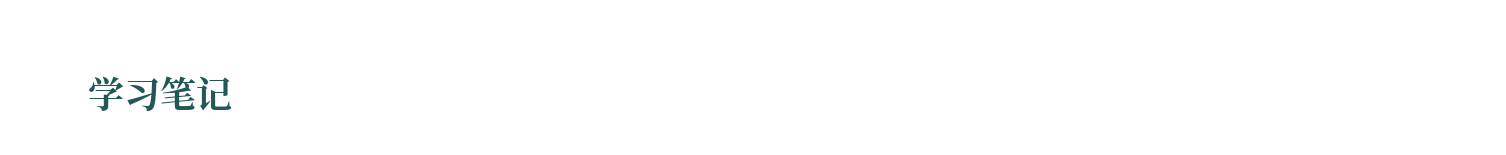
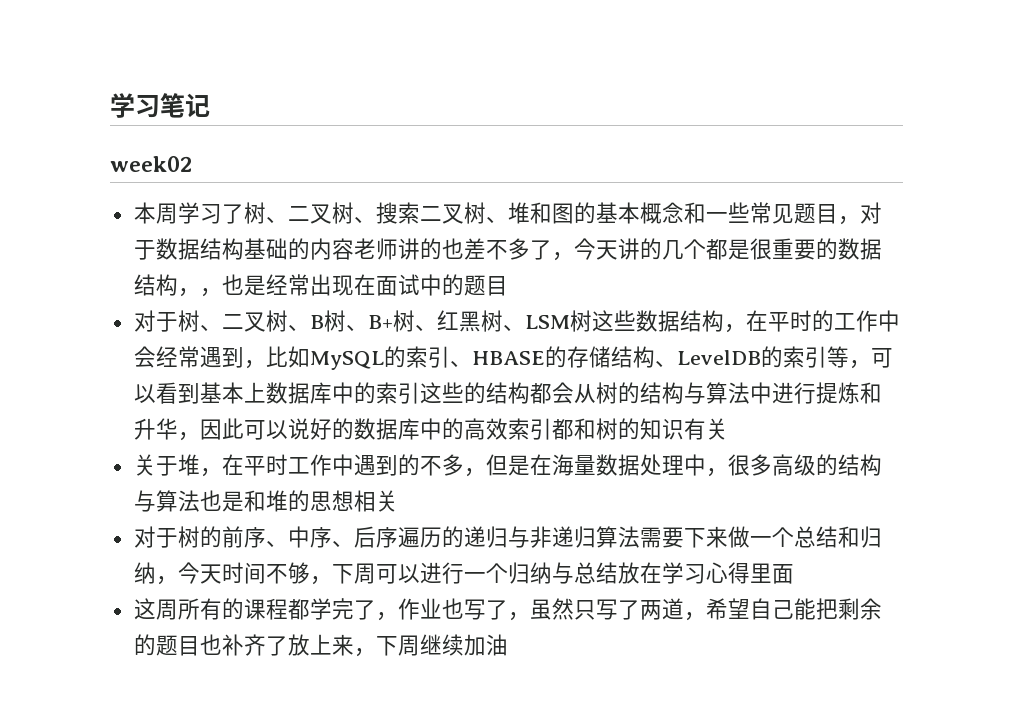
+ week02
+ 本周学习了树、二叉树、搜索二叉树、堆和图的基本概念和一些常见题目，对于数据结构基础的内容老师讲的也差不多了，今天讲的几个都是很重要的数据结构，，也是经常出现在面试中的题目
+ 对于树、二叉树、B树、B+树、红黑树、LSM树这些数据结构，在平时的工作中会经常遇到，比如MySQL的索引、HBASE的存储结构、LevelDB的索引等，可以看到基本上数据库中的索引这些的结构都会从树的结构与算法中进行提炼和升华，因此可以说好的数据库中的高效索引都和树的知识有关
+ 关于堆，在平时工作中遇到的不多，但是在海量数据处理中，很多高级的结构与算法也是和堆的思想相关
+ 对于树的前序、中序、后序遍历的递归与非递归算法需要下来做一个总结和归纳，今天时间不够，下周可以进行一个归纳与总结放在学习心得里面
+ 这周所有的课程都学完了，作业也写了，虽然只写了两道，希望自己能把剩余的题目也补齐了放上来，下周继续加油

